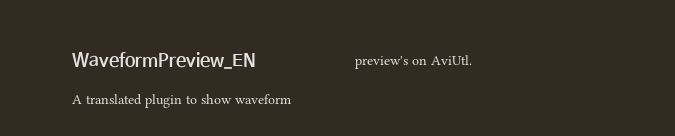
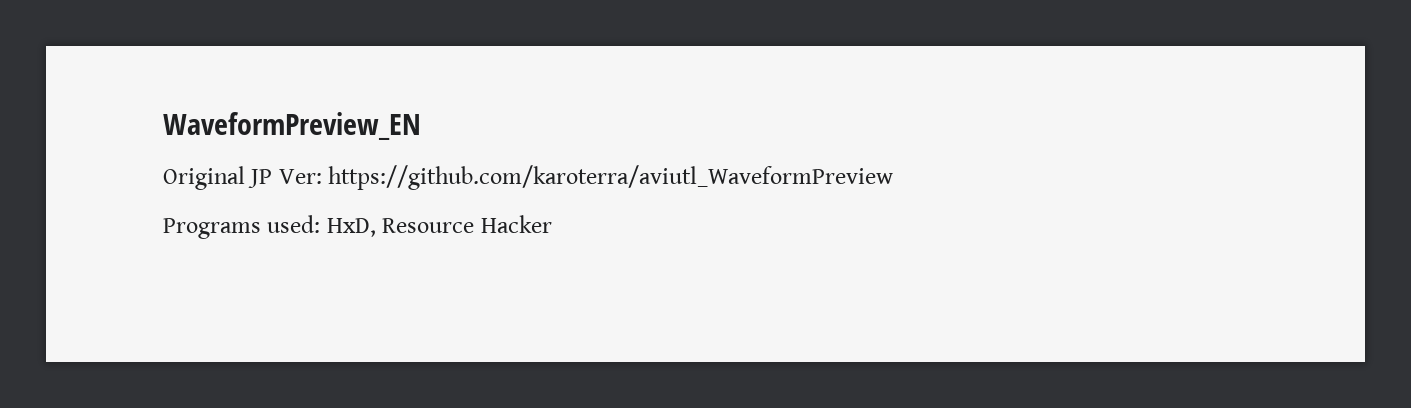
- A translated plugin to show waveform preview's on AviUtl.
+ Original JP Ver: https://github.com/karoterra/aviutl_WaveformPreview
+ Programs used: HxD, Resource Hacker

